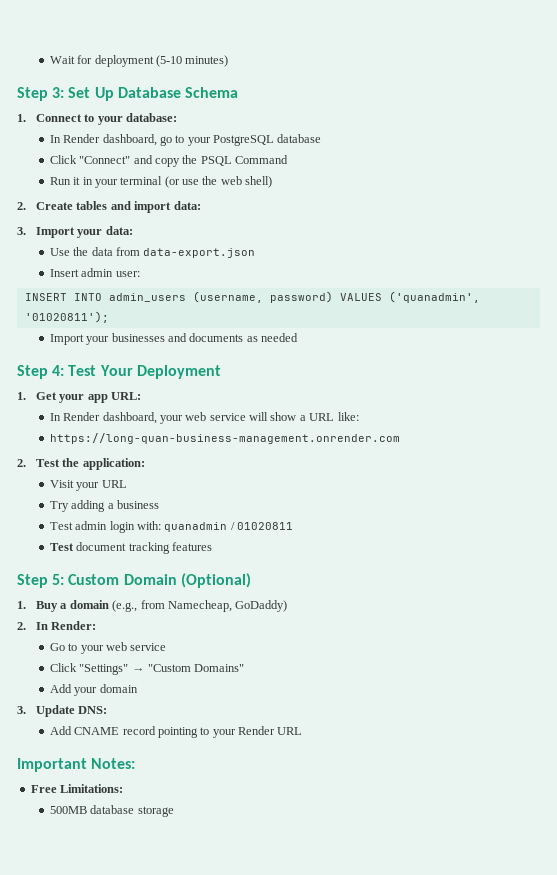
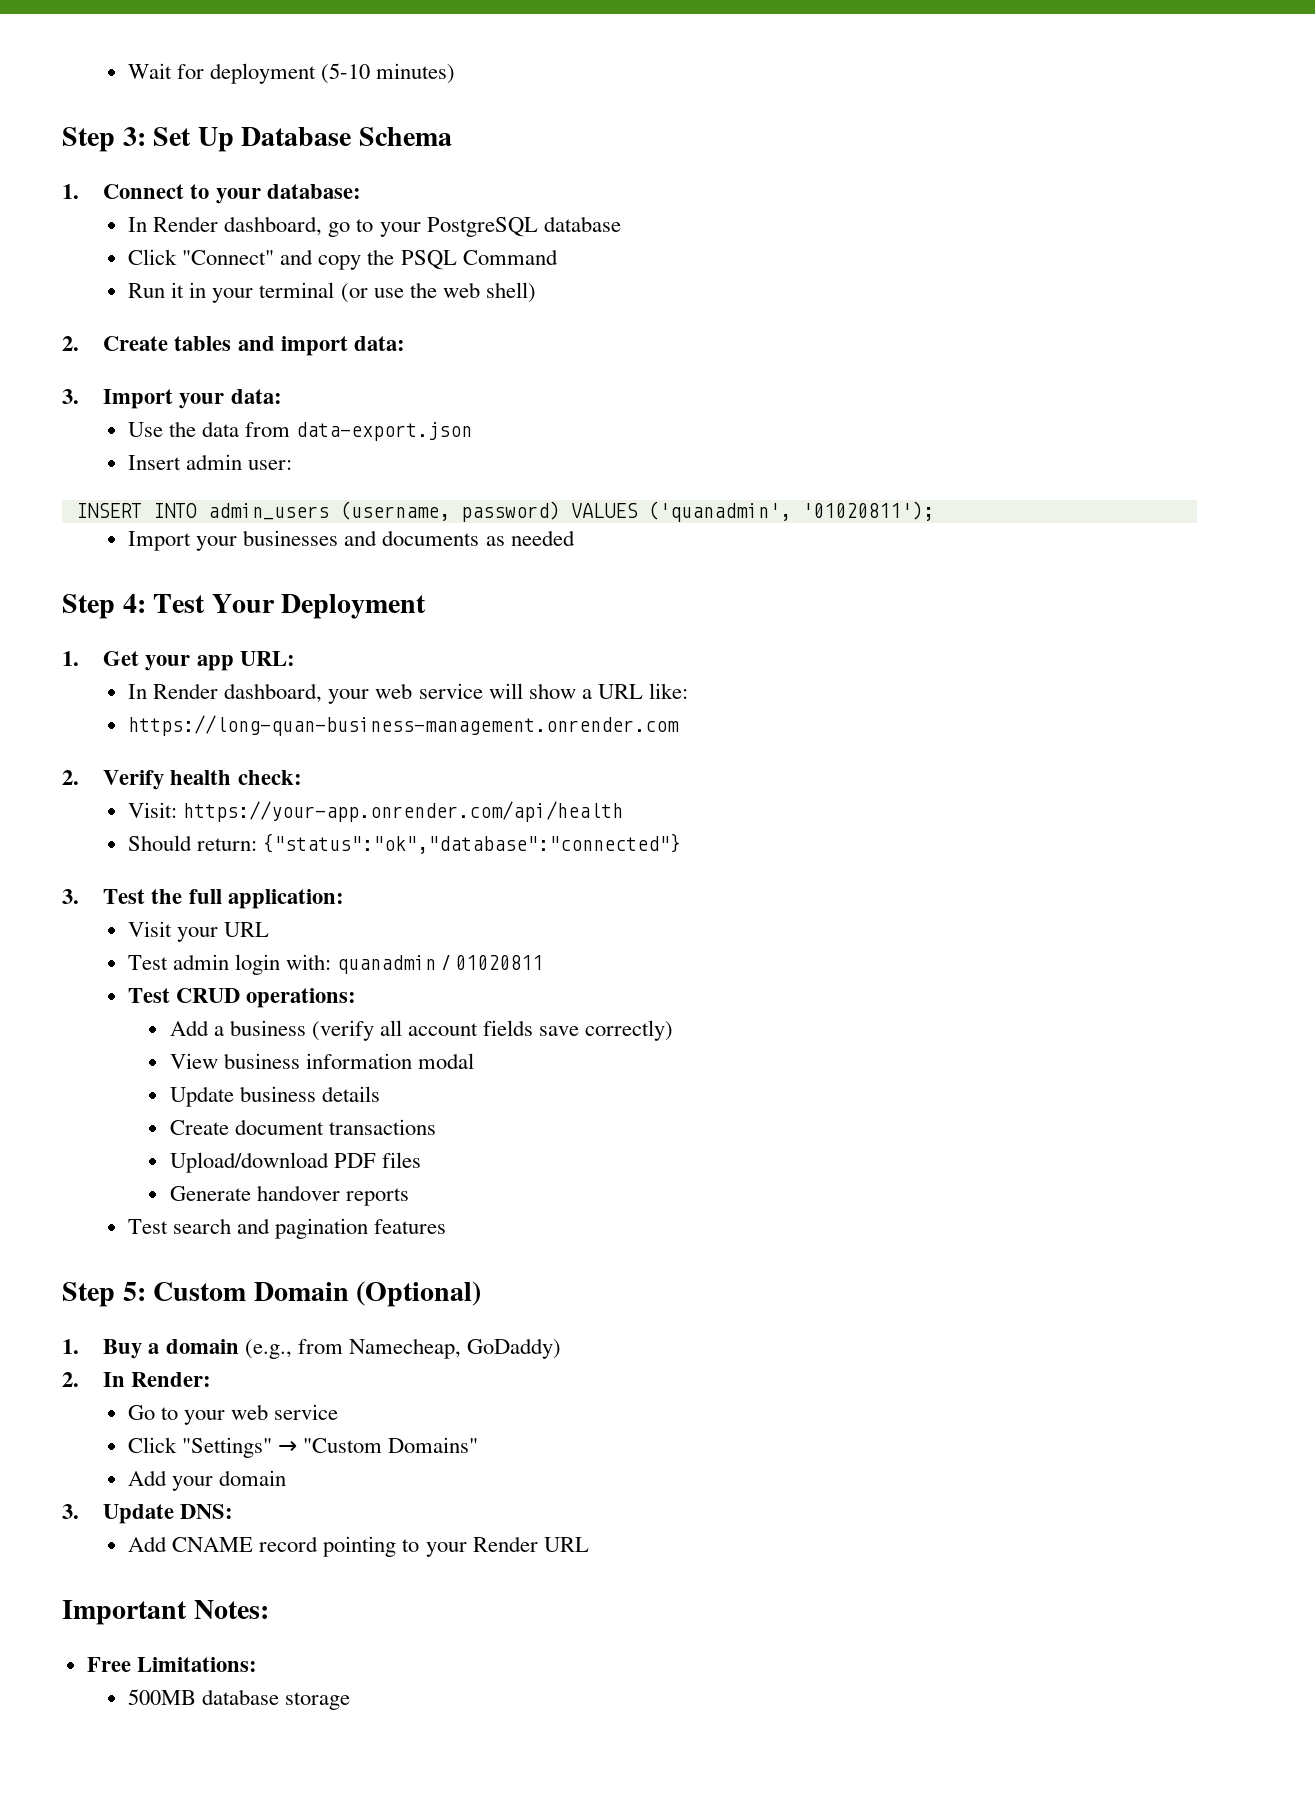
- 2. Test the application:
+ 2. Verify health check:
+ Visit: https://your-app.onrender.com/api/health
+ Should return: {"status":"ok","database":"connected"}
+ 3. Test the full application:
- Try adding a business
- Test document tracking features
+ Test CRUD operations:
+ Add a business (verify all account fields save correctly)
+ View business information modal
+ Update business details
+ Create document transactions
+ Upload/download PDF files
+ Generate handover reports
+ Test search and pagination features

